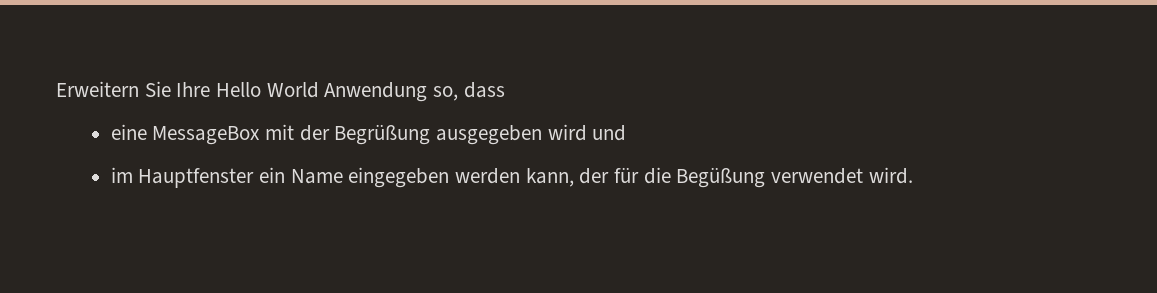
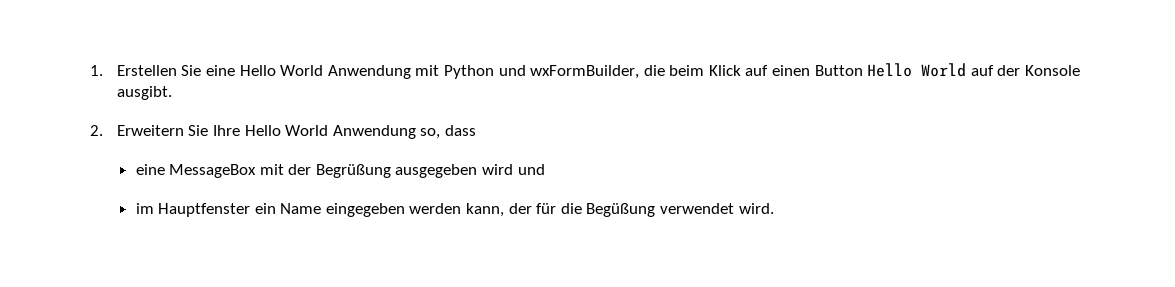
- Erweitern Sie Ihre Hello World Anwendung so, dass
+ 1. Erstellen Sie eine Hello World Anwendung mit Python und wxFormBuilder, die beim Klick auf einen Button Hello World auf der Konsole ausgibt.
+ 2. Erweitern Sie Ihre Hello World Anwendung so, dass

